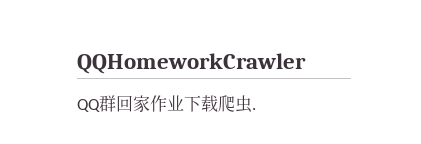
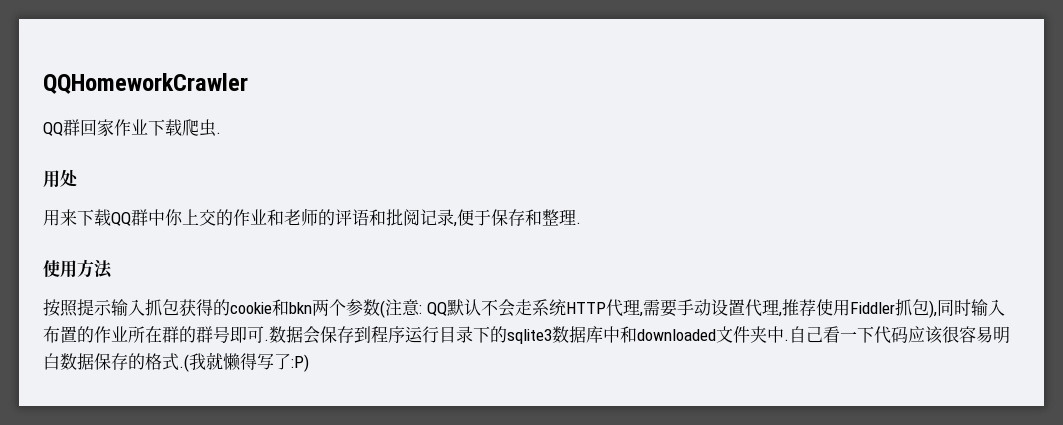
+ 用处
+ 用来下载QQ群中你上交的作业和老师的评语和批阅记录,便于保存和整理.
+ 使用方法
+ 按照提示输入抓包获得的cookie和bkn两个参数(注意: QQ默认不会走系统HTTP代理,需要手动设置代理,推荐使用Fiddler抓包),同时输入布置的作业所在群的群号即可.数据会保存到程序运行目录下的sqlite3数据库中和downloaded文件夹中.自己看一下代码应该很容易明白数据保存的格式.(我就懒得写了:P)

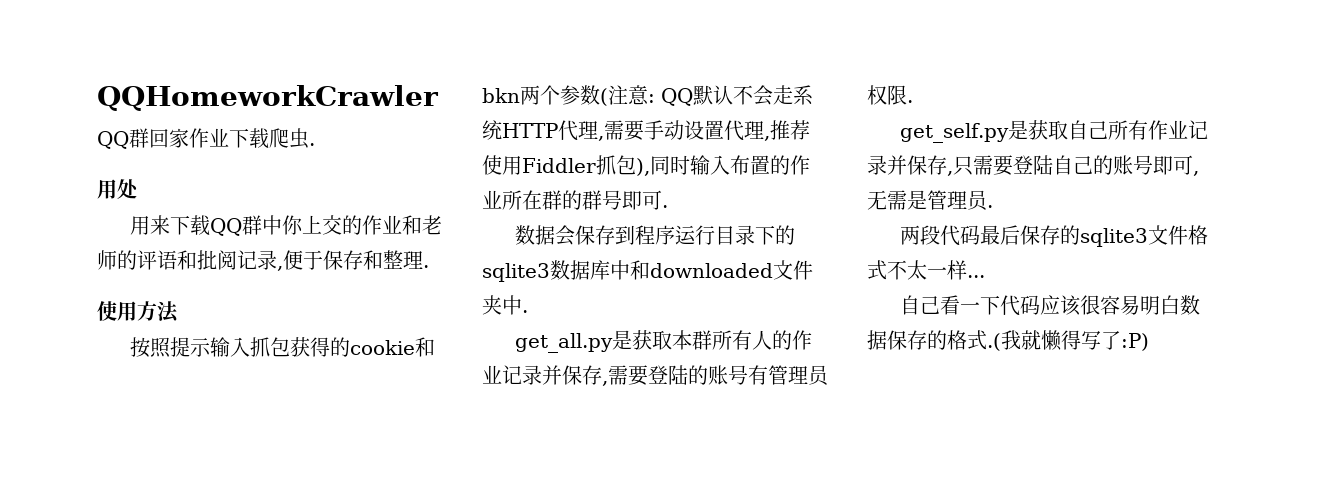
- QQ默认不会走系统HTTP代理,需要手动设置代理,推荐使用Fiddler抓包),同时输入布置的作业所在群的群号即可.数据会保存到程序运行目录下的sqlite3数据库中和downloaded文件夹中.自己看一下代码应该很容易明白数据保存的格式.(我就懒得写了:P)
+ QQ默认不会走系统HTTP代理,需要手动设置代理,推荐使用Fiddler抓包),同时输入布置的作业所在群的群号即可.
+ 数据会保存到程序运行目录下的sqlite3数据库中和downloaded文件夹中.
+ get_all.py是获取本群所有人的作业记录并保存,需要登陆的账号有管理员权限.
+ get_self.py是获取自己所有作业记录并保存,只需要登陆自己的账号即可,无需是管理员.
+ 两段代码最后保存的sqlite3文件格式不太一样...
+ 自己看一下代码应该很容易明白数据保存的格式.(我就懒得写了:P)

